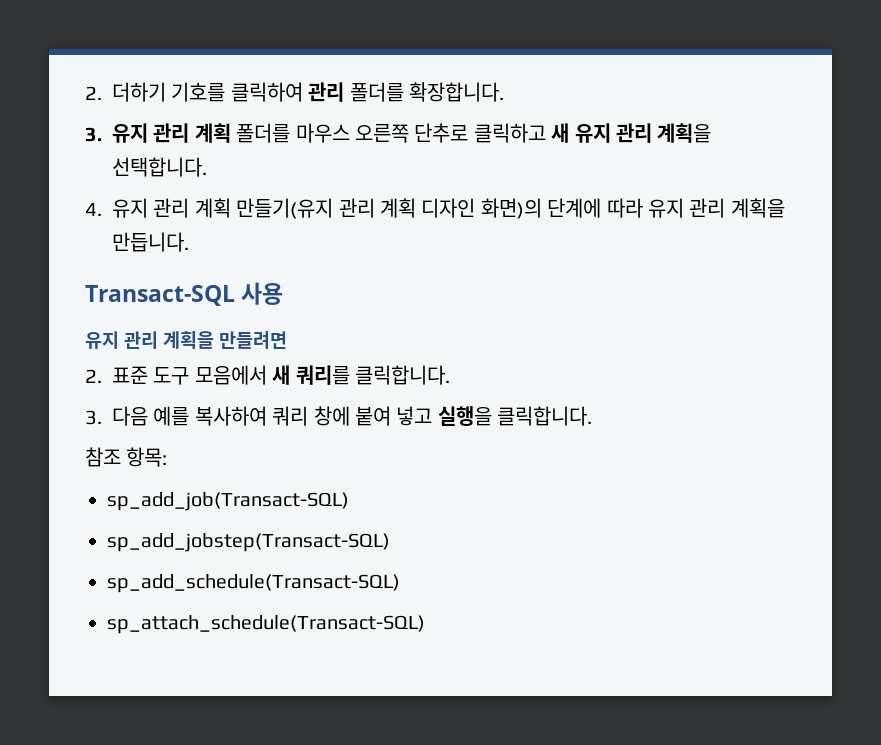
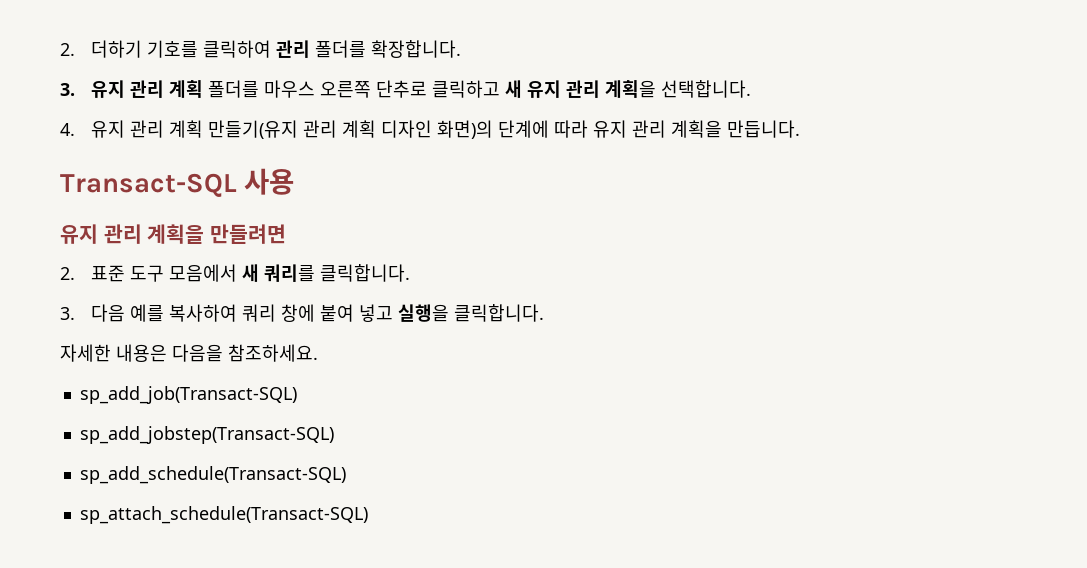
- 참조 항목:
+ 자세한 내용은 다음을 참조하세요.

